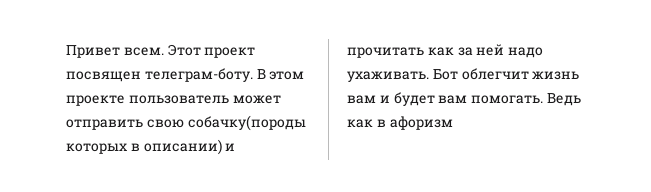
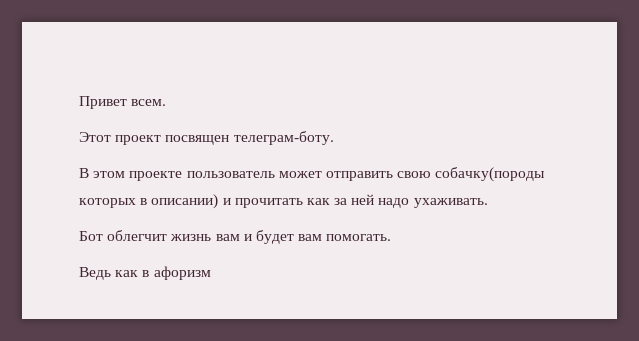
- Привет всем. Этот проект посвящен телеграм-боту. В этом проекте пользователь может отправить свою собачку(породы которых в описании) и прочитать как за ней надо ухаживать. Бот облегчит жизнь вам и будет вам помогать. Ведь как в афоризм
+ Привет всем.
+ Этот проект посвящен телеграм-боту.
+ В этом проекте пользователь может отправить свою собачку(породы которых в описании) и прочитать как за ней надо ухаживать.
+ Бот облегчит жизнь вам и будет вам помогать.
+ Ведь как в афоризм

